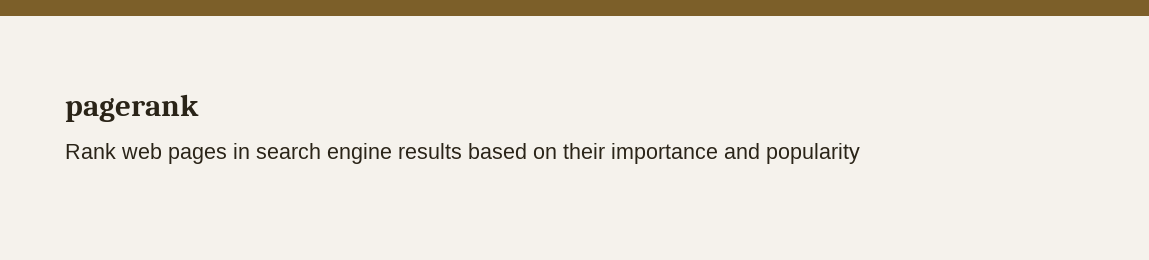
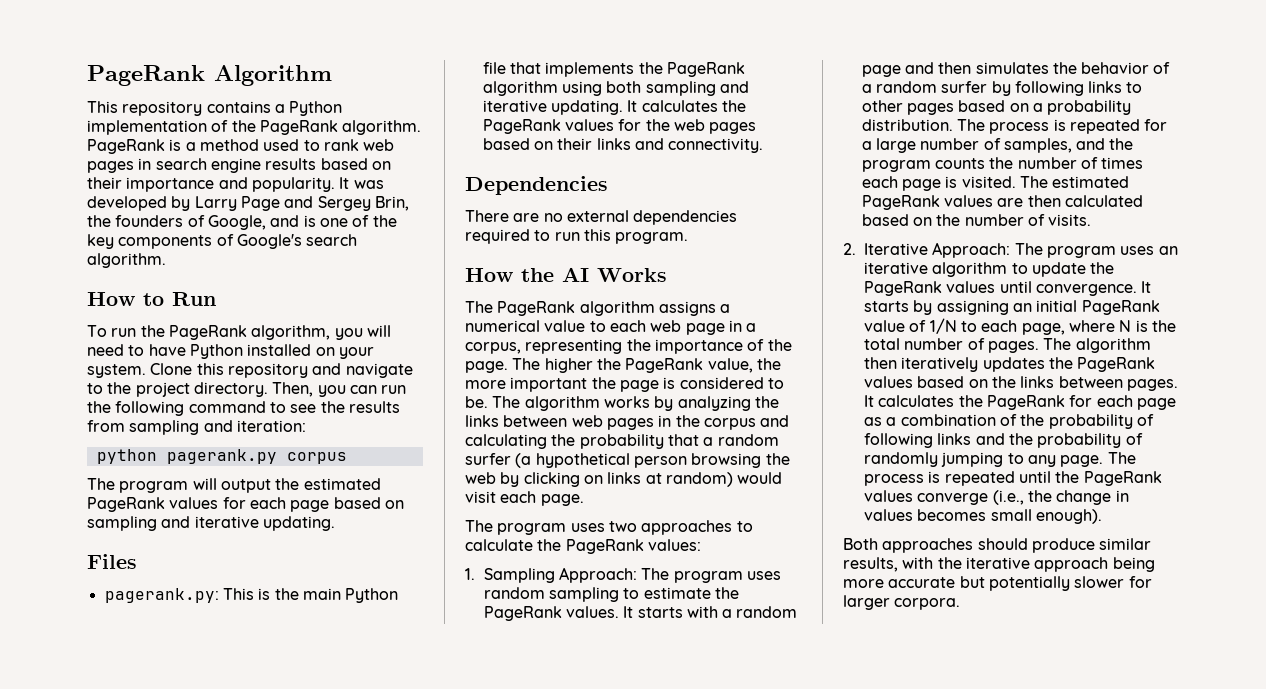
- pagerank
- Rank web pages in search engine results based on their importance and popularity
+ PageRank Algorithm
+ This repository contains a Python implementation of the PageRank algorithm. PageRank is a method used to rank web pages in search engine results based on their importance and popularity. It was developed by Larry Page and Sergey Brin, the founders of Google, and is one of the key components of Google's search algorithm.
+ How to Run
+ To run the PageRank algorithm, you will need to have Python installed on your system. Clone this repository and navigate to the project directory. Then, you can run the following command to see the results from sampling and iteration:
+ python pagerank.py corpus
+ The program will output the estimated PageRank values for each page based on sampling and iterative updating.
+ Files
+ pagerank.py: This is the main Python file that implements the PageRank algorithm using both sampling and iterative updating. It calculates the PageRank values for the web pages based on their links and connectivity.
+ Dependencies
+ There are no external dependencies required to run this program.
+ How the AI Works
+ The PageRank algorithm assigns a numerical value to each web page in a corpus, representing the importance of the page. The higher the PageRank value, the more important the page is considered to be. The algorithm works by analyzing the links between web pages in the corpus and calculating the probability that a random surfer (a hypothetical person browsing the web by clicking on links at random) would visit each page.
+ The program uses two approaches to calculate the PageRank values:
+ 1. Sampling Approach: The program uses random sampling to estimate the PageRank values. It starts with a random page and then simulates the behavior of a random surfer by following links to other pages based on a probability distribution. The process is repeated for a large number of samples, and the program counts the number of times each page is visited. The estimated PageRank values are then calculated based on the number of visits.
+ 2. Iterative Approach: The program uses an iterative algorithm to update the PageRank values until convergence. It starts by assigning an initial PageRank value of 1/N to each page, where N is the total number of pages. The algorithm then iteratively updates the PageRank values based on the links between pages. It calculates the PageRank for each page as a combination of the probability of following links and the probability of randomly jumping to any page. The process is repeated until the PageRank values converge (i.e., the change in values becomes small enough).
+ Both approaches should produce similar results, with the iterative approach being more accurate but potentially slower for larger corpora.

